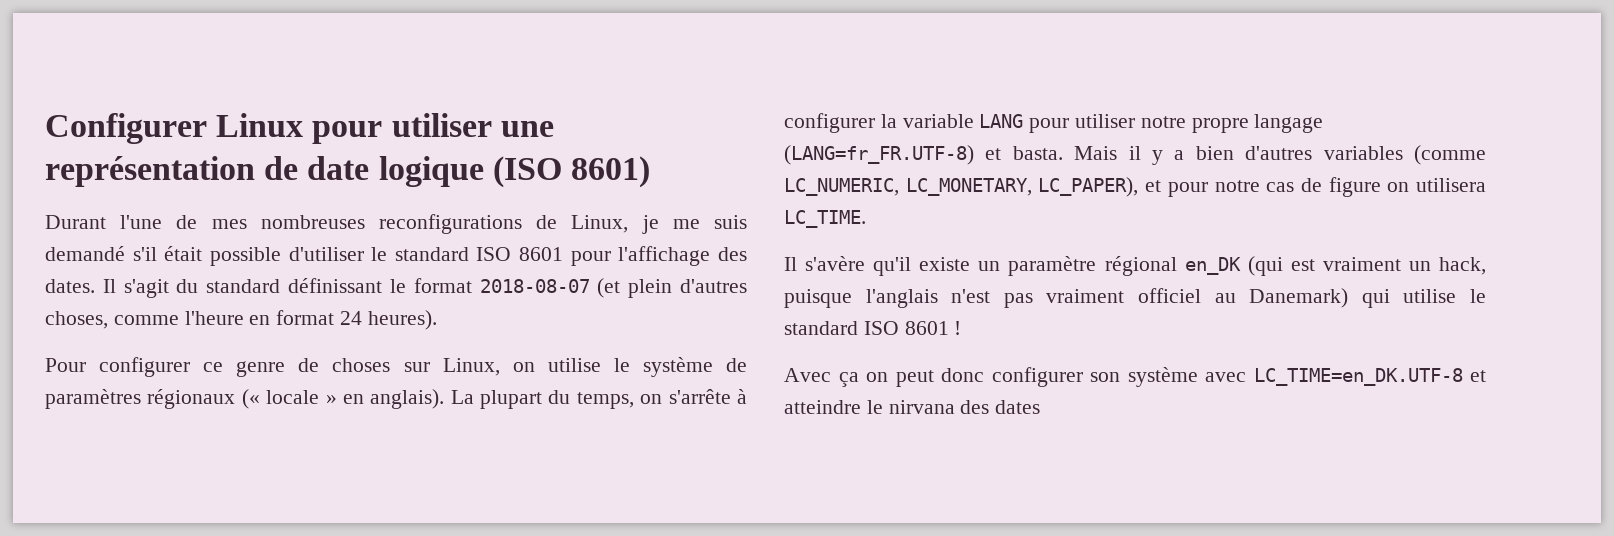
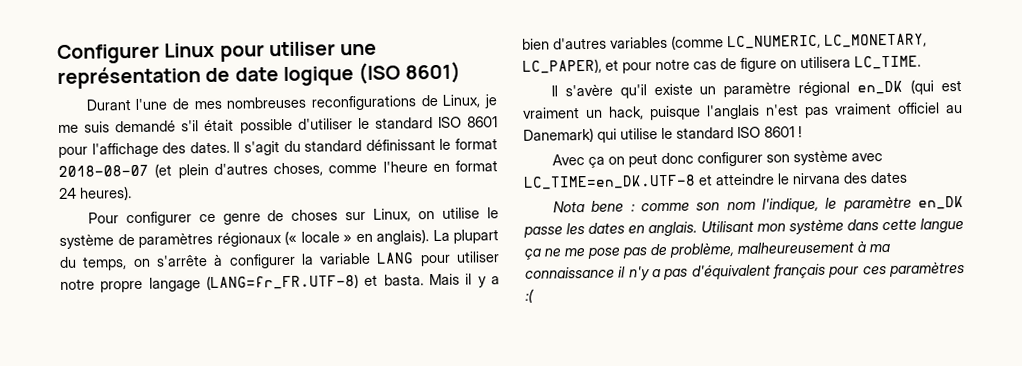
+ Nota bene : comme son nom l'indique, le paramètre en_DK passe les dates en anglais. Utilisant mon système dans cette langue ça ne me pose pas de problème, malheureusement à ma connaissance il n'y a pas d'équivalent français pour ces paramètres :(

